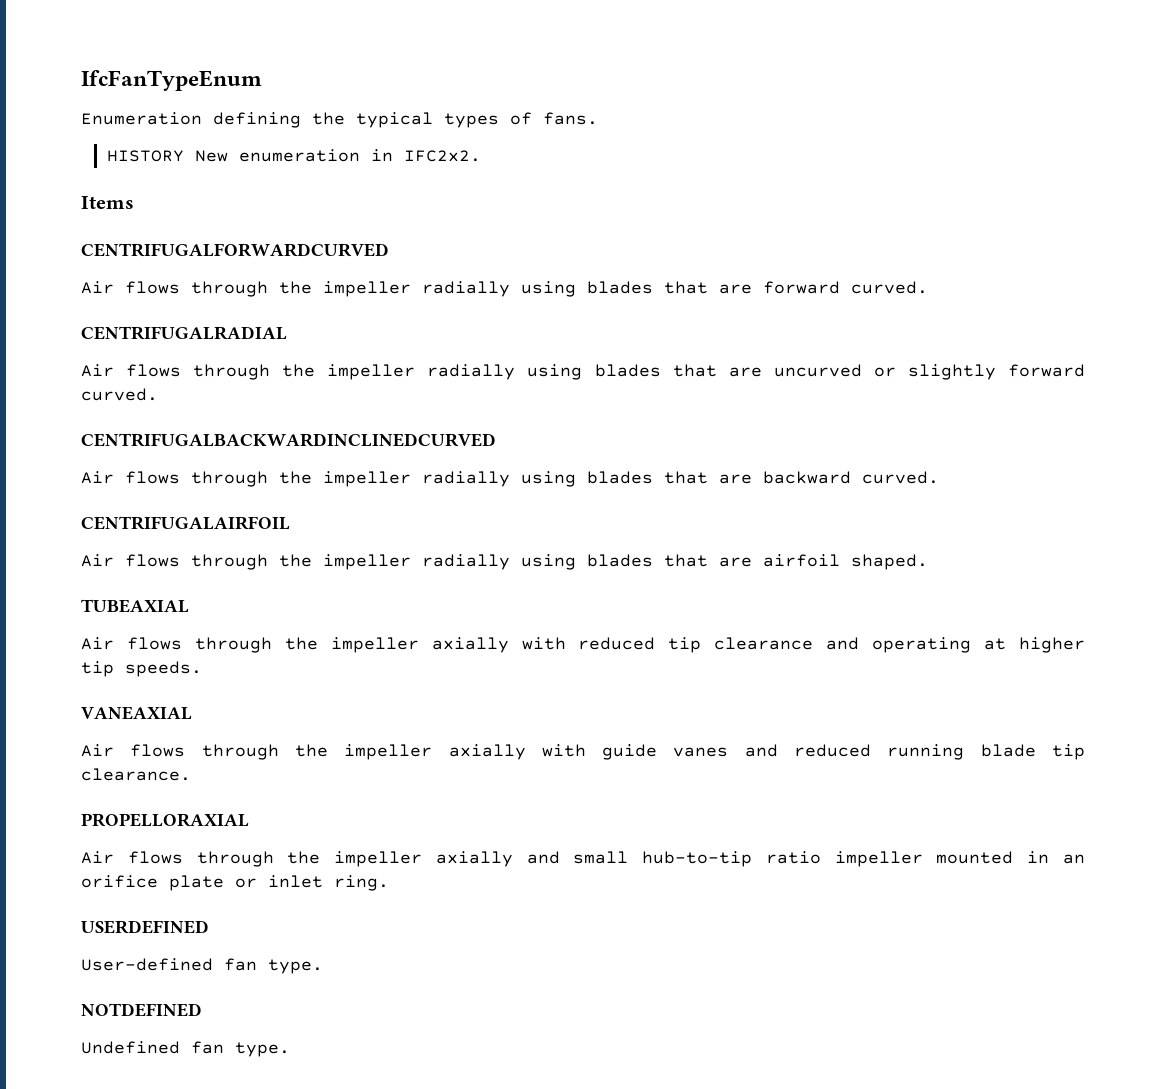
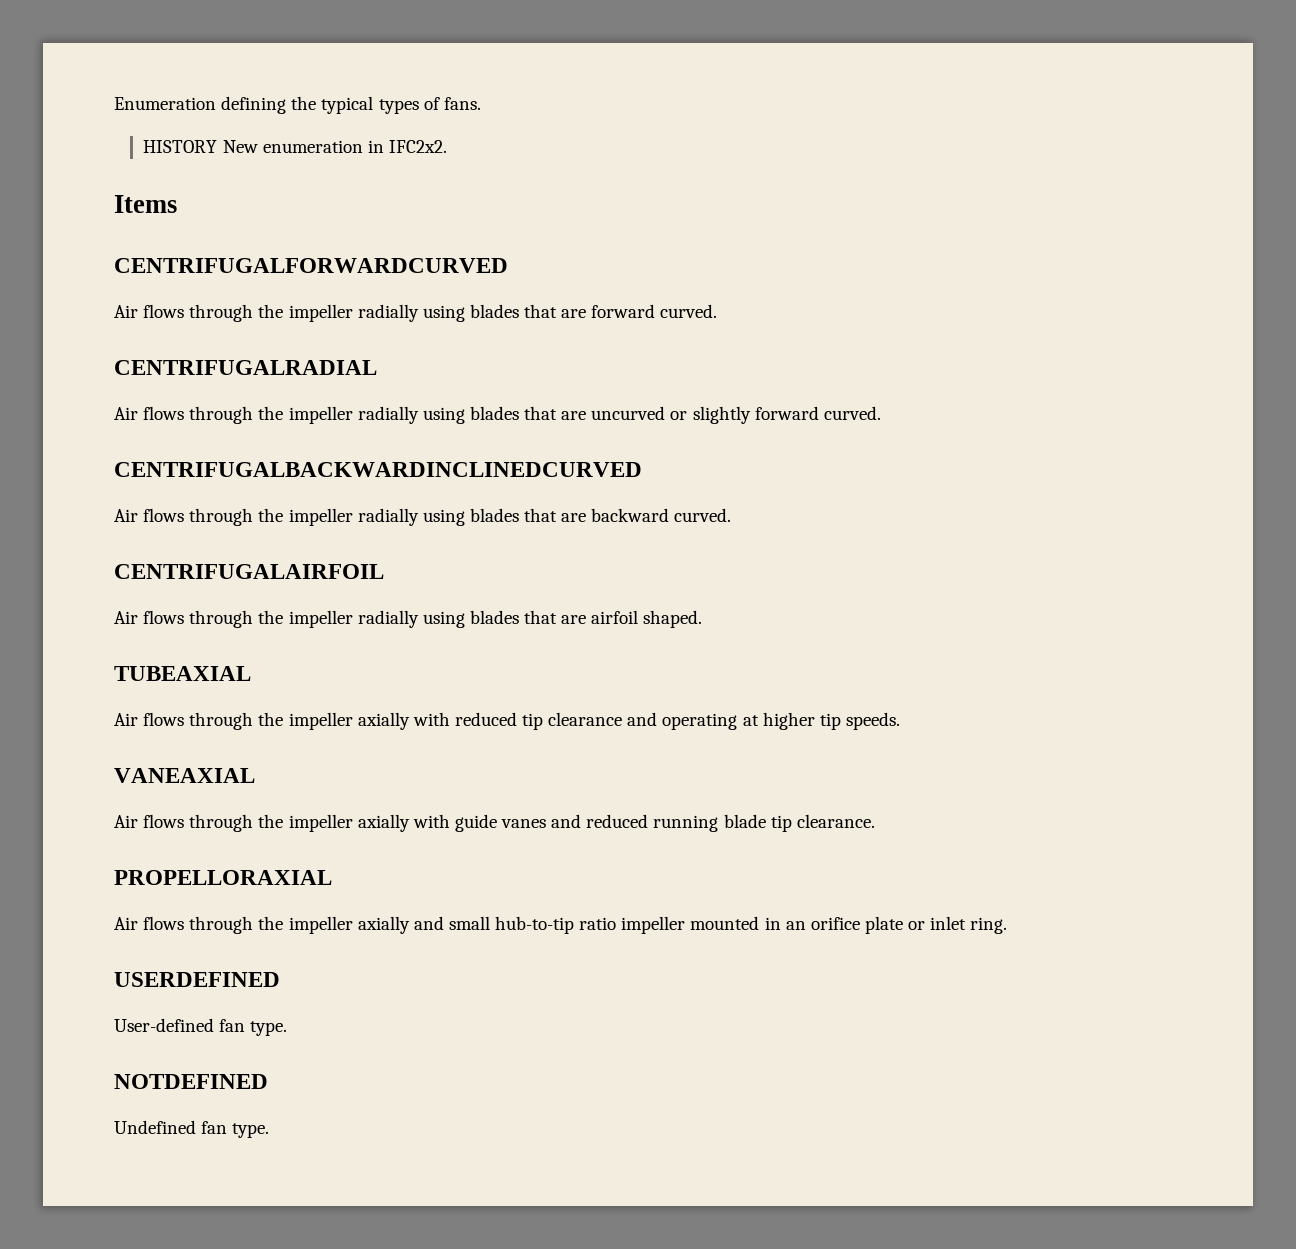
- IfcFanTypeEnum

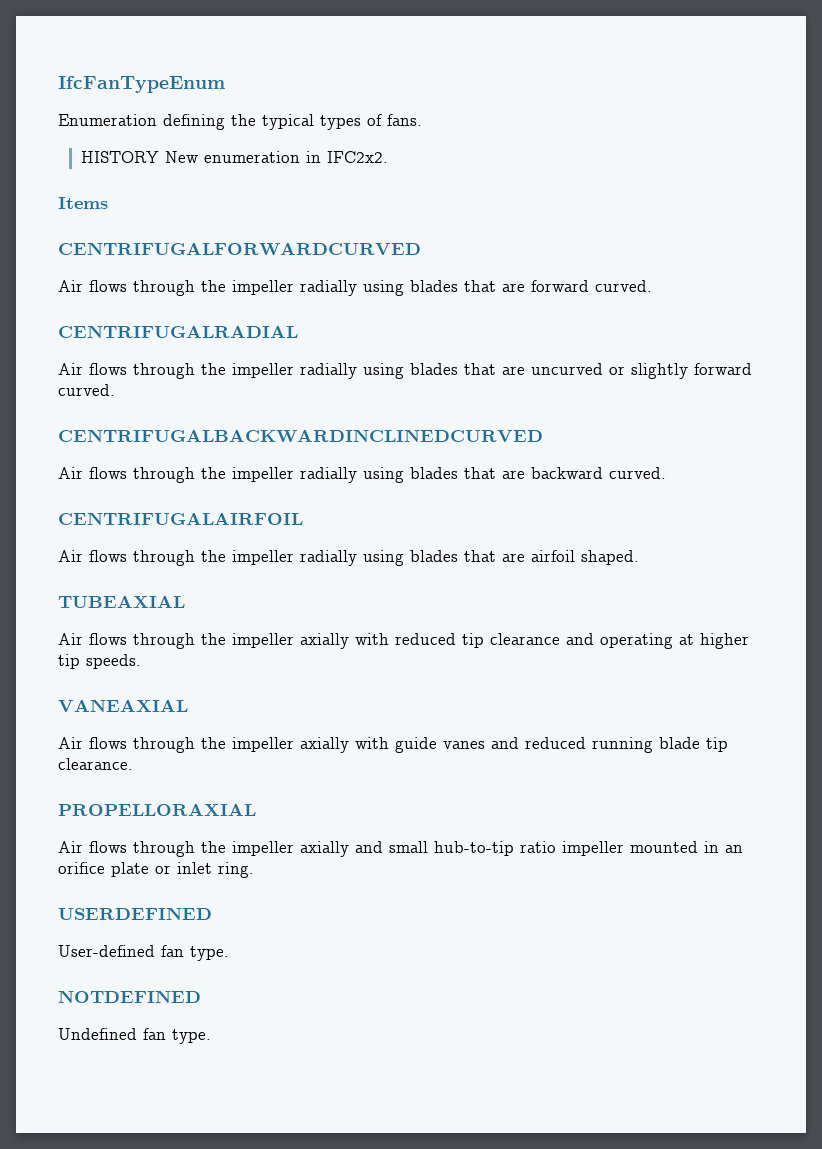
+ IfcFanTypeEnum

